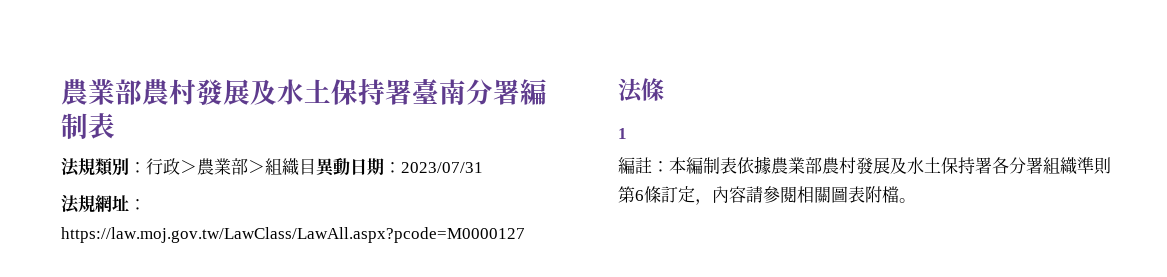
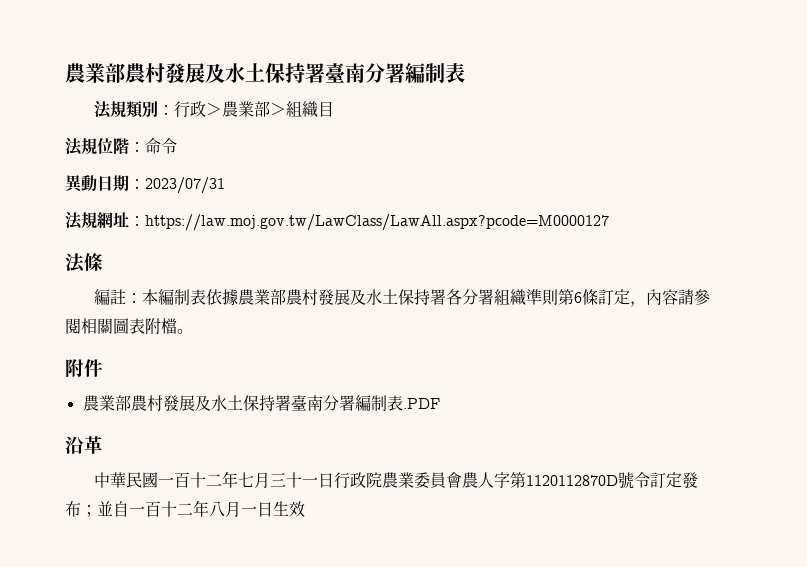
- 法規類別：行政＞農業部＞組織目異動日期：2023/07/31
+ 法規類別：行政＞農業部＞組織目
+ 法規位階：命令
+ 異動日期：2023/07/31
- 1
+ 附件
+ 農業部農村發展及水土保持署臺南分署編制表.PDF
+ 沿革
+ 中華民國一百十二年七月三十一日行政院農業委員會農人字第1120112870D號令訂定發布；並自一百十二年八月一日生效

